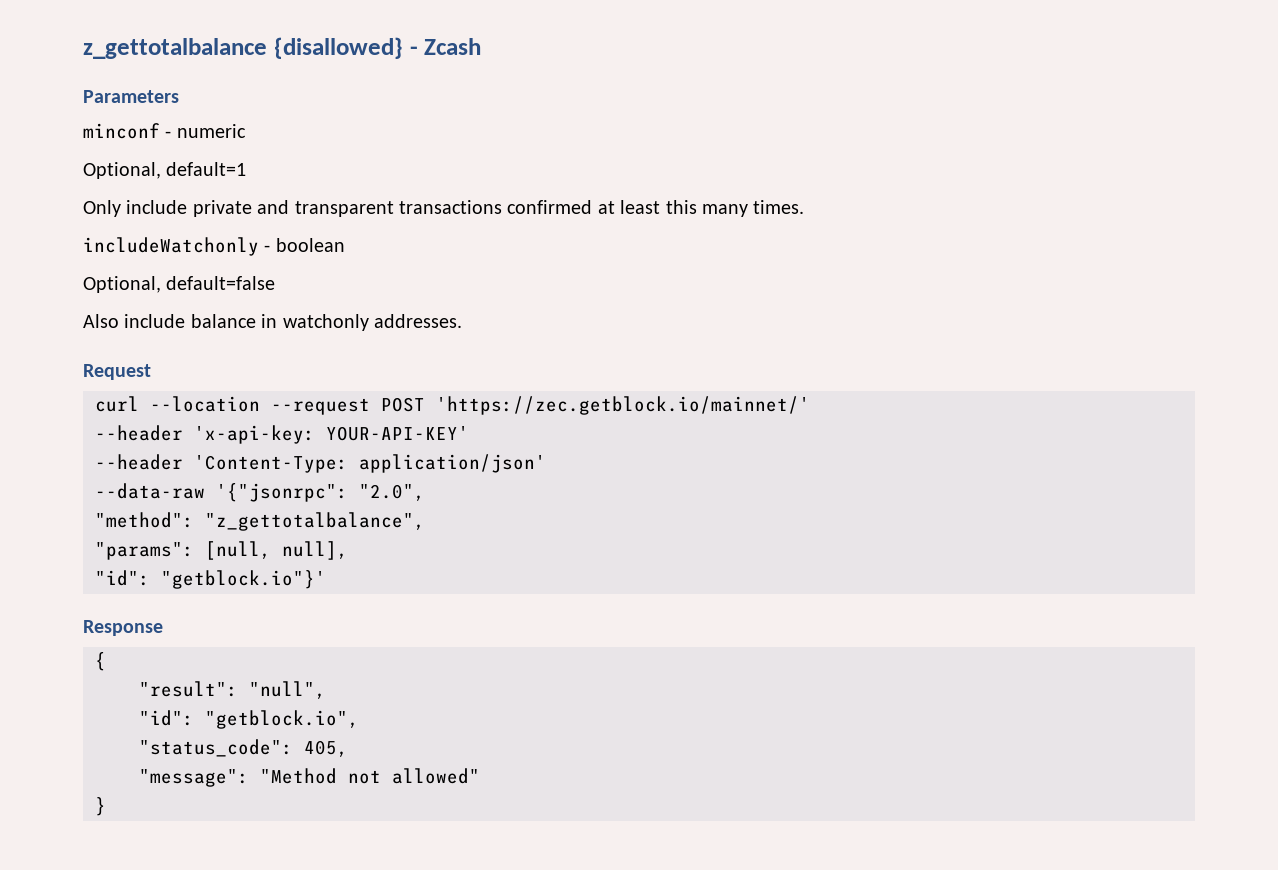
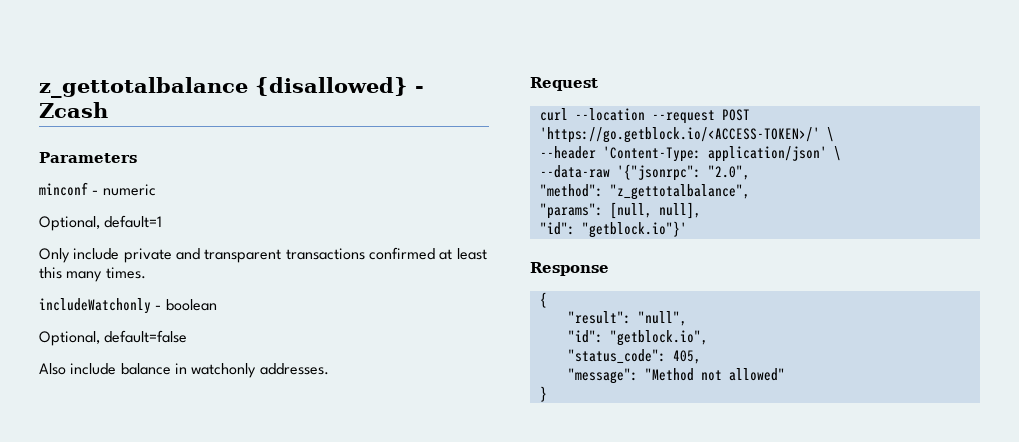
- curl --location --request POST 'https://zec.getblock.io/mainnet/'
- --header 'x-api-key: YOUR-API-KEY'
+ curl --location --request POST 'https://go.getblock.io/<ACCESS-TOKEN>/' \
- --header 'Content-Type: application/json'
+ --header 'Content-Type: application/json' \

